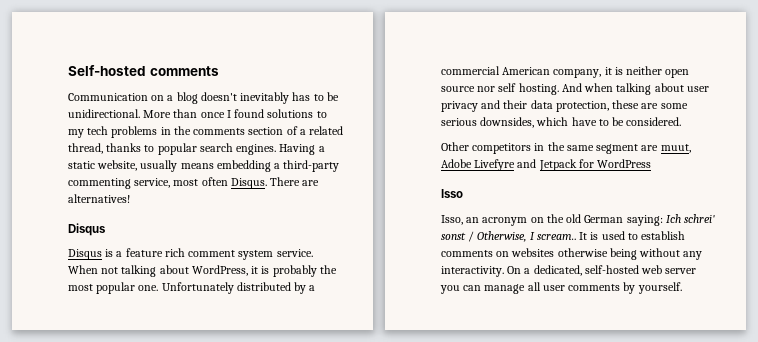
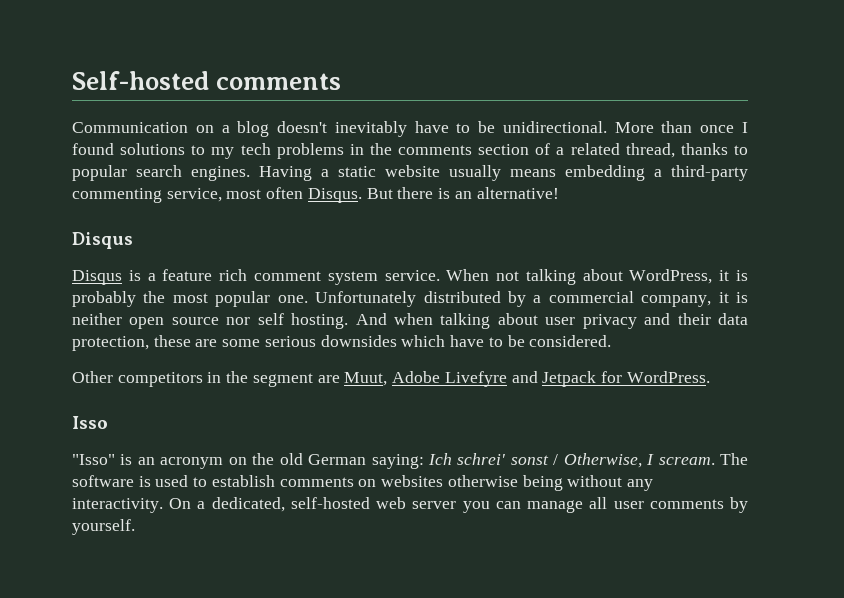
- Communication on a blog doesn't inevitably has to be unidirectional.
+ Communication on a blog doesn't inevitably have to be unidirectional.
- Having a static website, usually means embedding a third-party commenting service, most often Disqus.
+ Having a static website usually means embedding a third-party commenting service, most often Disqus.
- There are alternatives!
+ But there is an alternative!
- Unfortunately distributed by a commercial American company, it is neither open source nor self hosting.
+ Unfortunately distributed by a commercial company, it is neither open source nor self hosting.
- And when talking about user privacy and their data protection, these are some serious downsides, which have to be considered.
+ And when talking about user privacy and their data protection, these are some serious downsides which have to be considered.
- Other competitors in the same segment are muut, Adobe Livefyre and Jetpack for WordPress
+ Other competitors in the segment are Muut, Adobe Livefyre and Jetpack for WordPress.
- Isso, an acronym on the old German saying: Ich schrei' sonst / Otherwise, I scream.. It is used to establish comments on websites otherwise being without any interactivity.
+ "Isso" is an acronym on the old German saying: Ich schrei' sonst / Otherwise, I scream. The software is used to establish comments on websites otherwise being without any interactivity.

